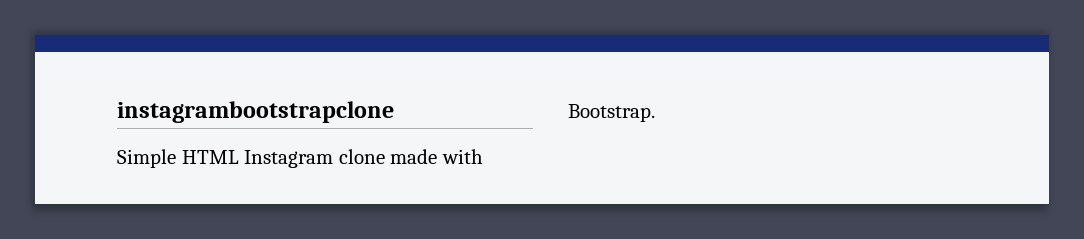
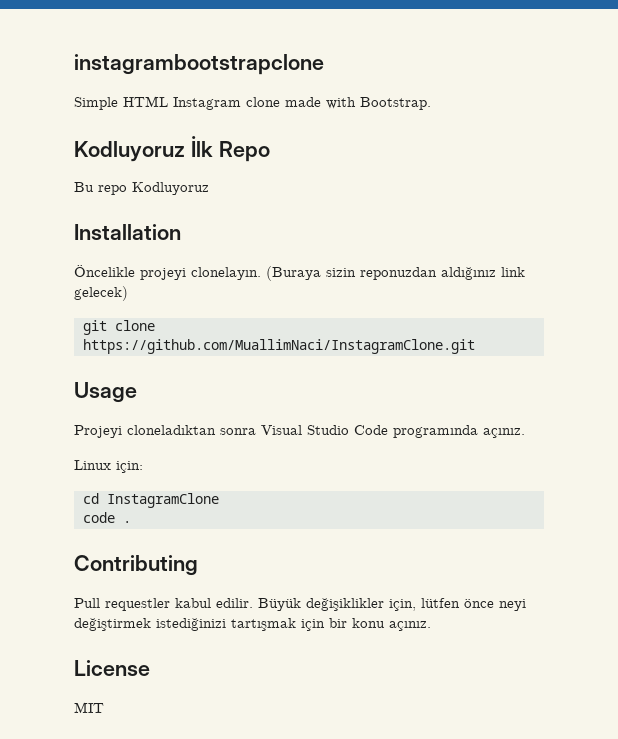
+ Kodluyoruz İlk Repo
+ Bu repo Kodluyoruz
+ Installation
+ Öncelikle projeyi clonelayın. (Buraya sizin reponuzdan aldığınız link gelecek)
+ git clone https://github.com/MuallimNaci/InstagramClone.git
+ Usage
+ Projeyi cloneladıktan sonra Visual Studio Code programında açınız.
+ Linux için:
+ cd InstagramClone
+ code .
+ Contributing
+ Pull requestler kabul edilir. Büyük değişiklikler için, lütfen önce neyi değiştirmek istediğinizi tartışmak için bir konu açınız.
+ License
+ MIT

